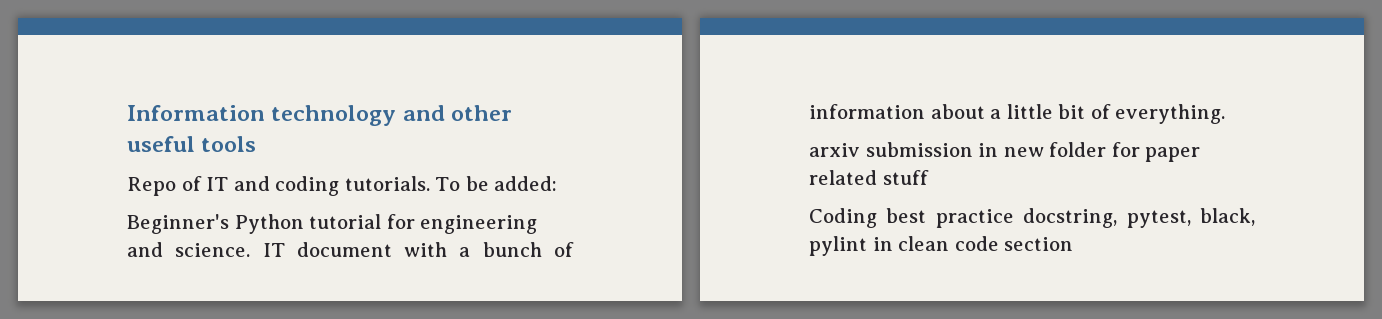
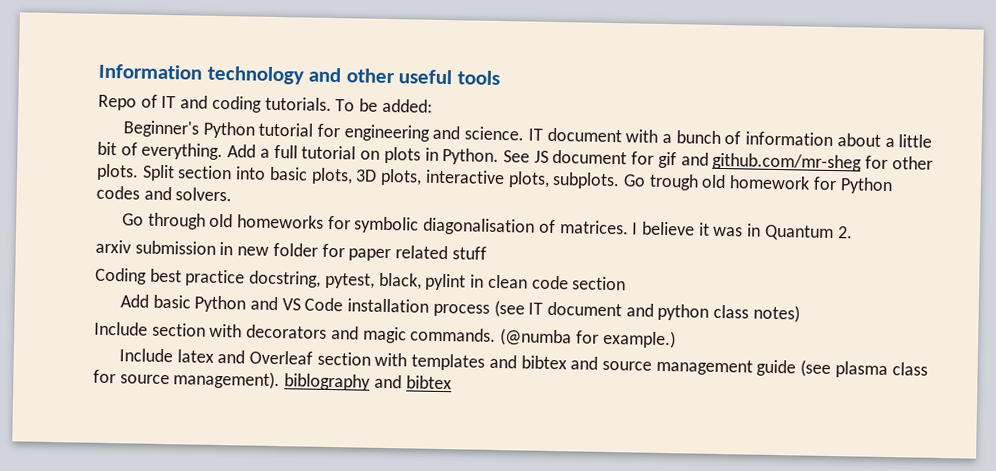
+ Add a full tutorial on plots in Python. See JS document for gif and github.com/mr-sheg for other plots. Split section into basic plots, 3D plots, interactive plots, subplots. Go trough old homework for Python codes and solvers.
+ Go through old homeworks for symbolic diagonalisation of matrices. I believe it was in Quantum 2.
+ Add basic Python and VS Code installation process (see IT document and python class notes)
+ Include section with decorators and magic commands. (@numba for example.)
+ Include latex and Overleaf section with templates and bibtex and source management guide (see plasma class for source management). biblography and bibtex

